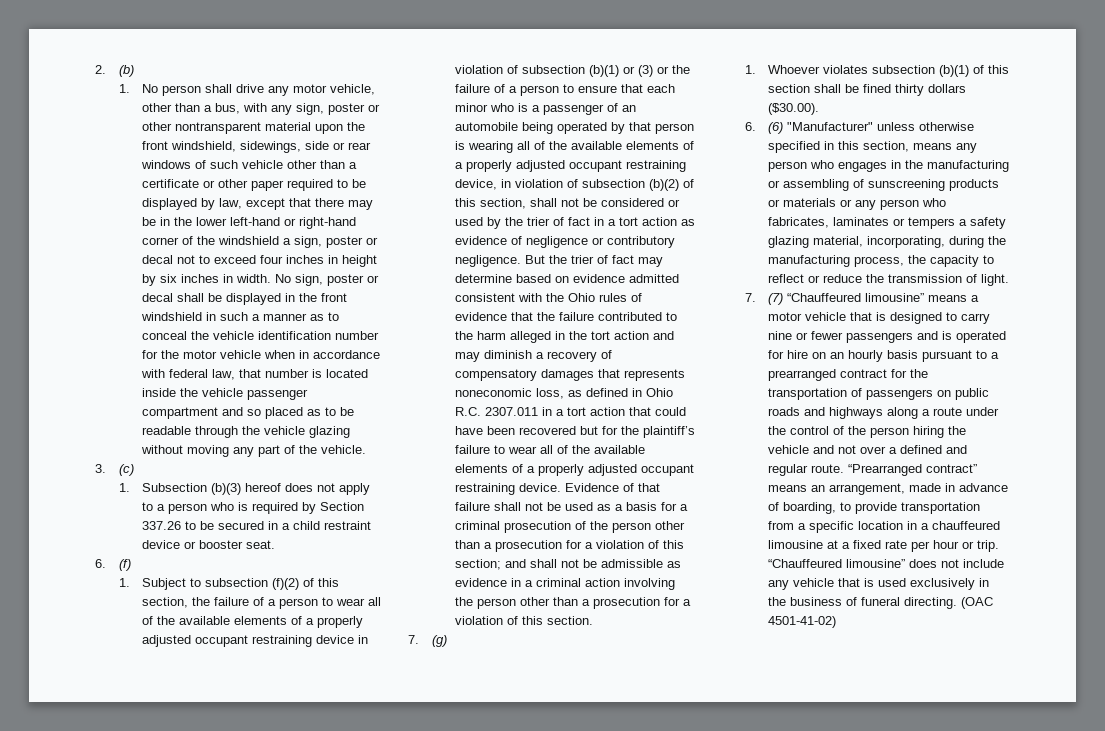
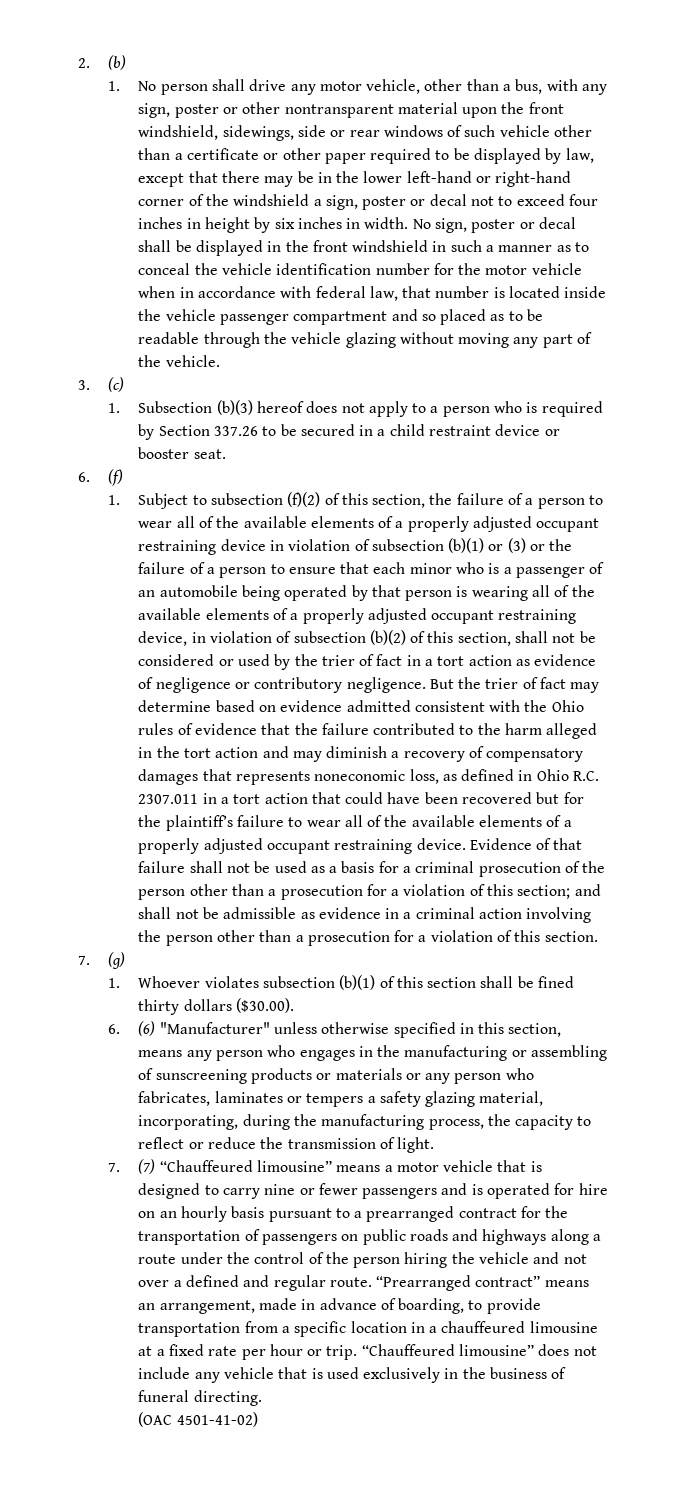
- “Chauffeured limousine” does not include any vehicle that is used exclusively in the business of funeral directing. (OAC 4501-41-02)
+ “Chauffeured limousine” does not include any vehicle that is used exclusively in the business of funeral directing.
+ (OAC 4501-41-02)

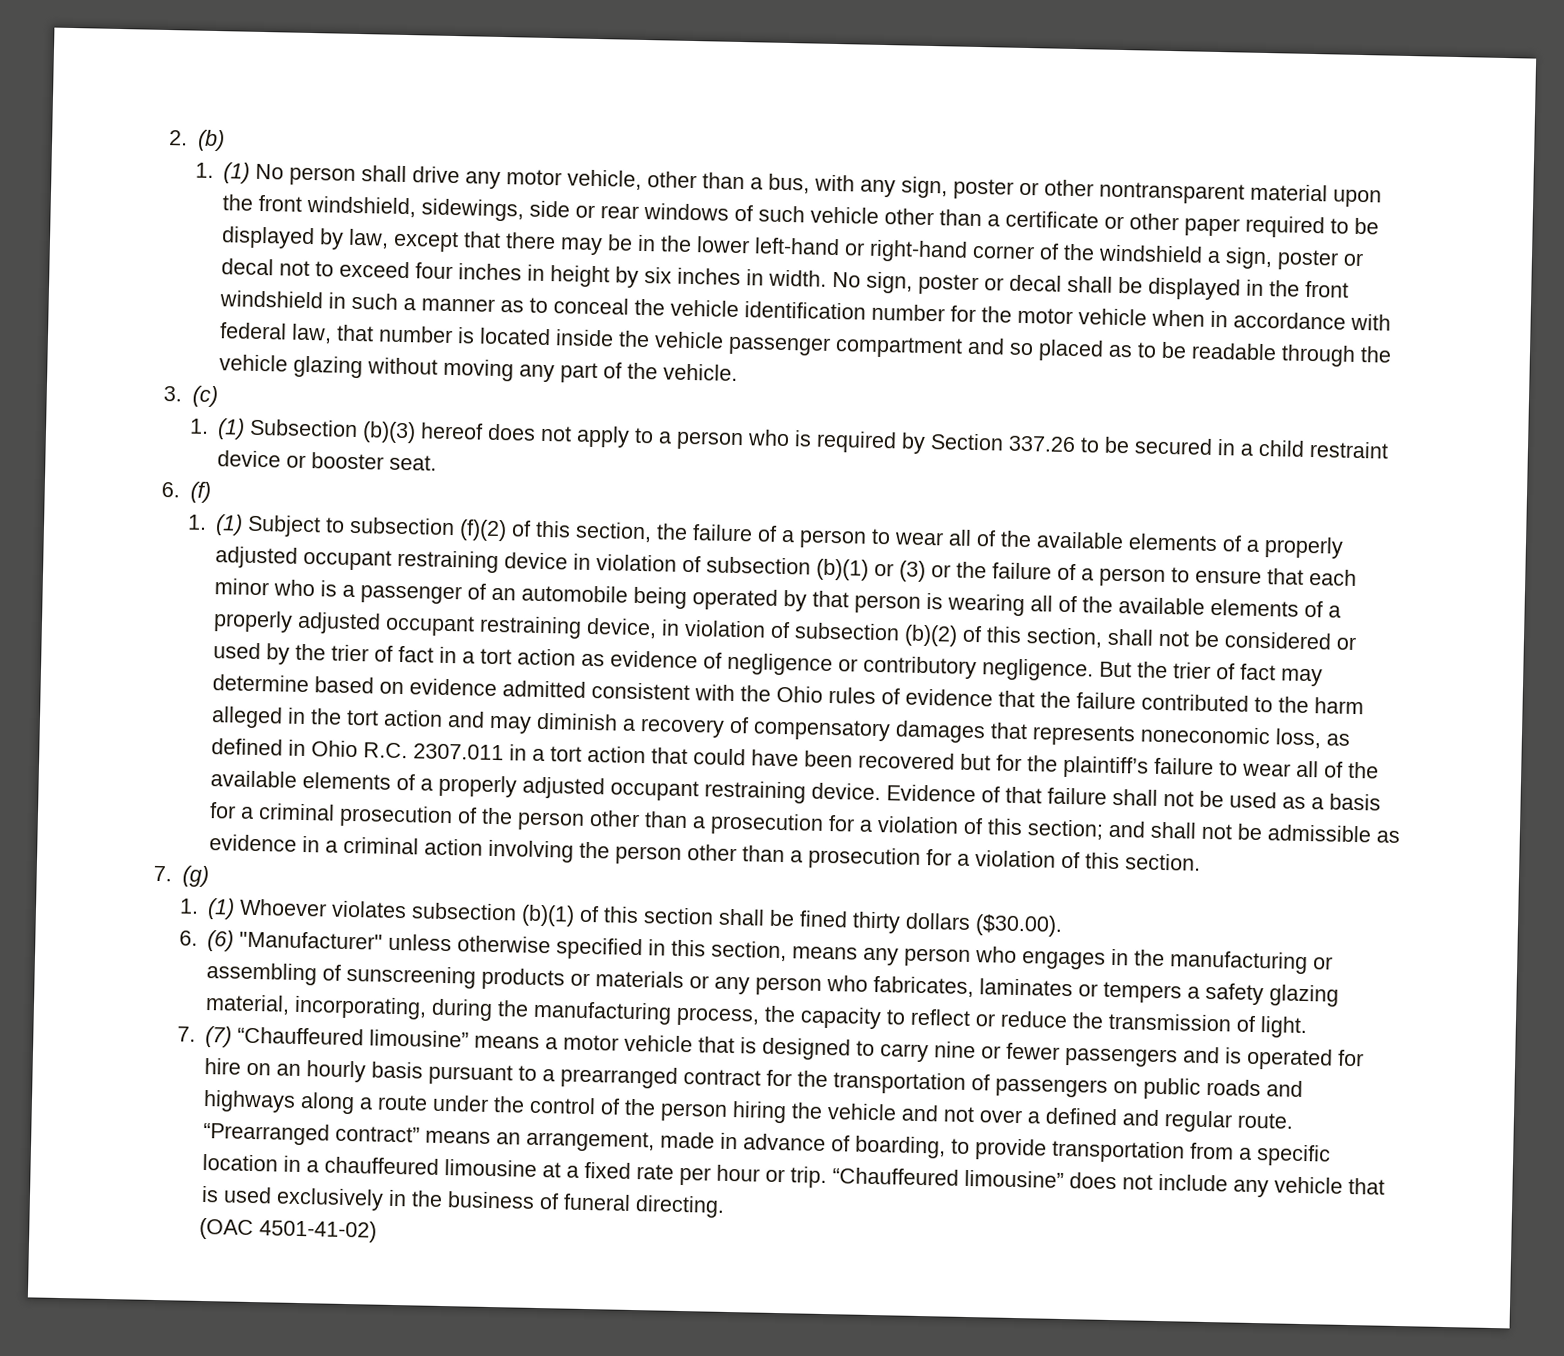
- 1. No person shall drive any motor vehicle, other than a bus, with any sign, poster or other nontransparent material upon the front windshield, sidewings, side or rear windows of such vehicle other than a certificate or other paper required to be displayed by law, except that there may be in the lower left-hand or right-hand corner of the windshield a sign, poster or decal not to exceed four inches in height by six inches in width.
+ 1. (1) No person shall drive any motor vehicle, other than a bus, with any sign, poster or other nontransparent material upon the front windshield, sidewings, side or rear windows of such vehicle other than a certificate or other paper required to be displayed by law, except that there may be in the lower left-hand or right-hand corner of the windshield a sign, poster or decal not to exceed four inches in height by six inches in width.
- 1. Subsection (b)(3) hereof does not apply to a person who is required by Section 337.26 to be secured in a child restraint device or booster seat.
+ 1. (1) Subsection (b)(3) hereof does not apply to a person who is required by Section 337.26 to be secured in a child restraint device or booster seat.
- 1. Subject to subsection (f)(2) of this section, the failure of a person to wear all of the available elements of a properly adjusted occupant restraining device in violation of subsection (b)(1) or (3) or the failure of a person to ensure that each minor who is a passenger of an automobile being operated by that person is wearing all of the available elements of a properly adjusted occupant restraining device, in violation of subsection (b)(2) of this section, shall not be considered or used by the trier of fact in a tort action as evidence of negligence or contributory negligence.
+ 1. (1) Subject to subsection (f)(2) of this section, the failure of a person to wear all of the available elements of a properly adjusted occupant restraining device in violation of subsection (b)(1) or (3) or the failure of a person to ensure that each minor who is a passenger of an automobile being operated by that person is wearing all of the available elements of a properly adjusted occupant restraining device, in violation of subsection (b)(2) of this section, shall not be considered or used by the trier of fact in a tort action as evidence of negligence or contributory negligence.
- 1. Whoever violates subsection (b)(1) of this section shall be fined thirty dollars ($30.00).
+ 1. (1) Whoever violates subsection (b)(1) of this section shall be fined thirty dollars ($30.00).

